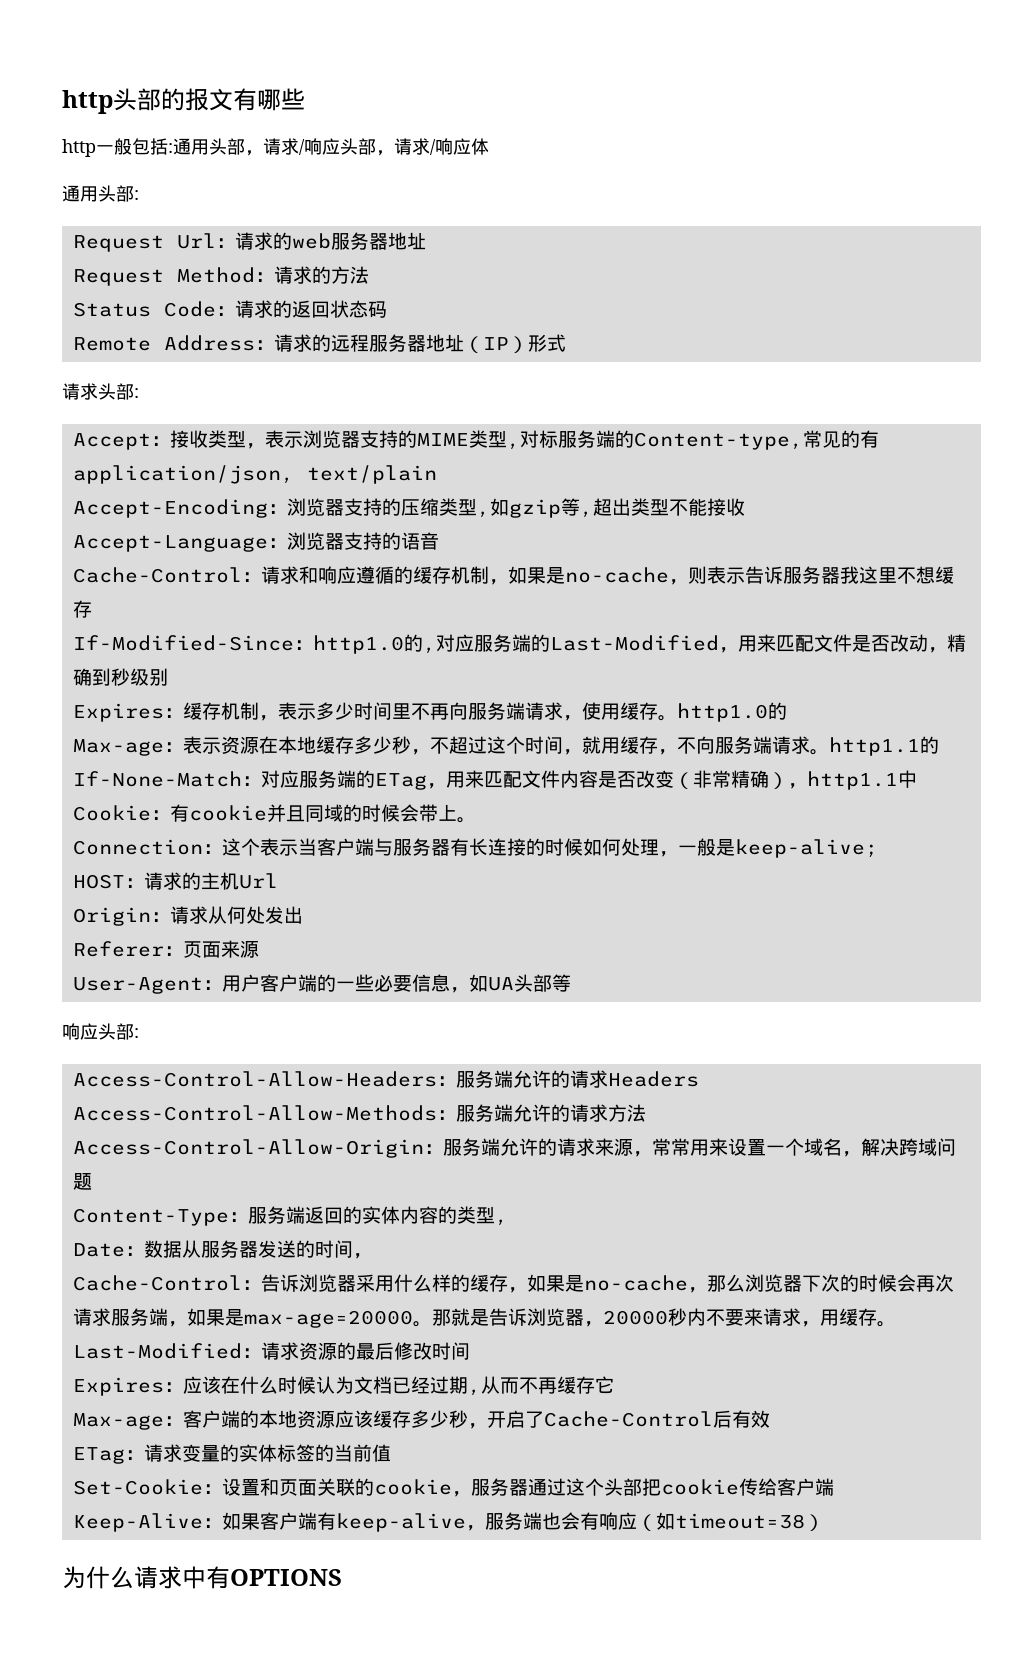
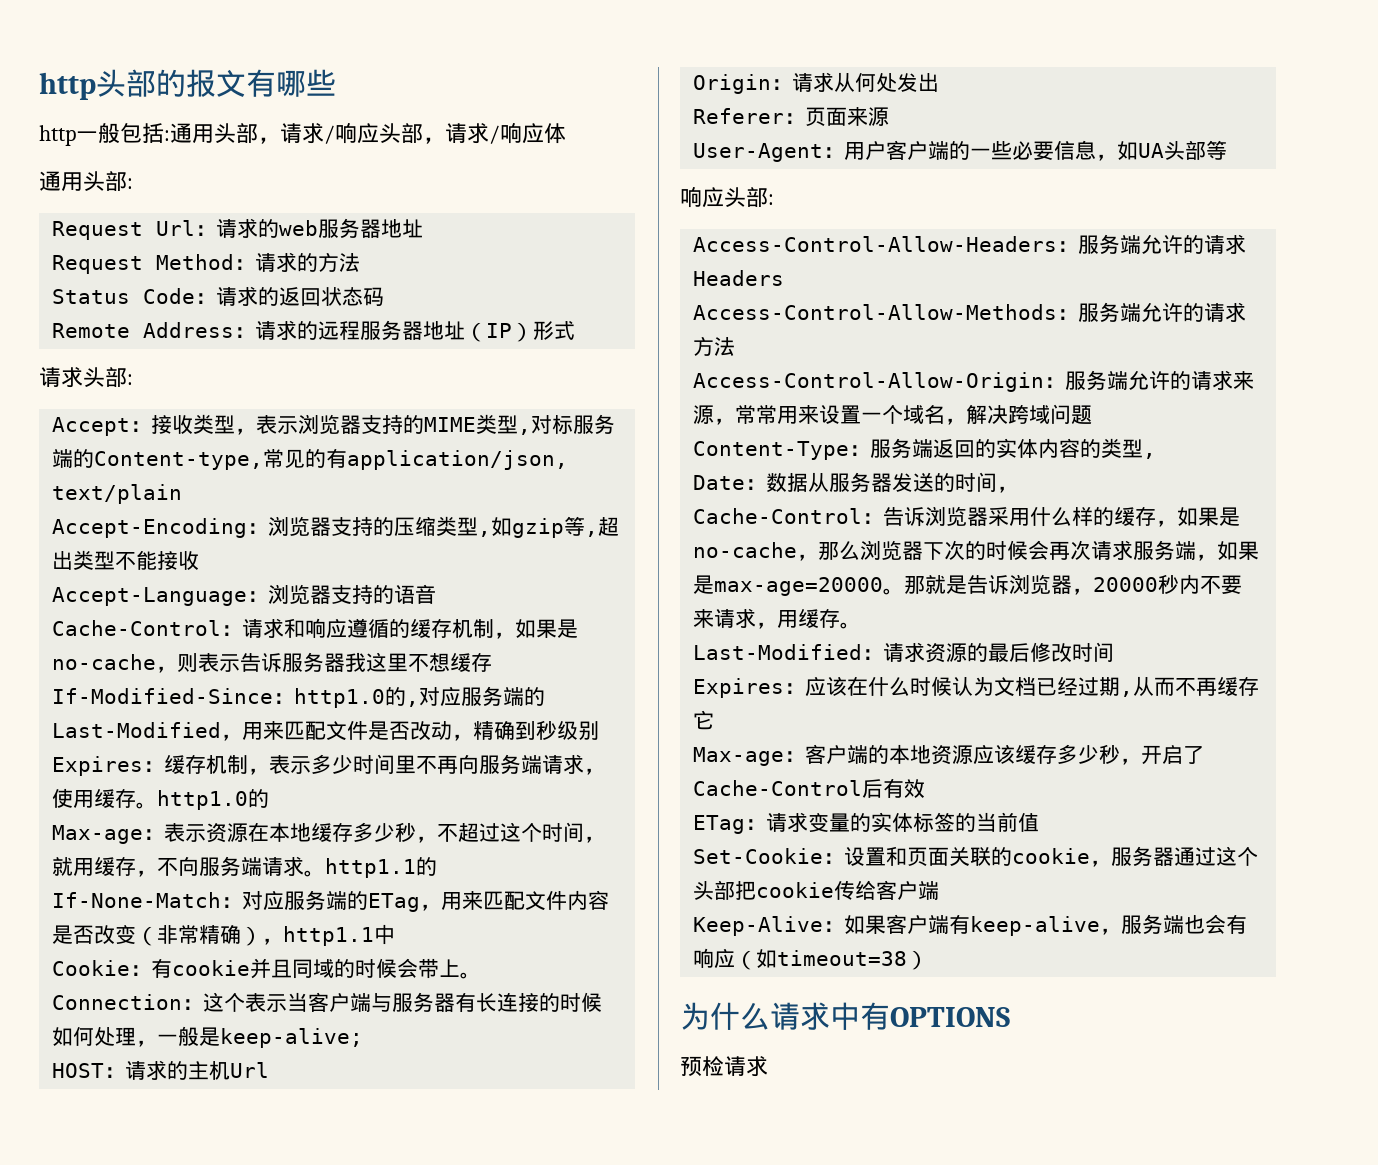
+ 预检请求

